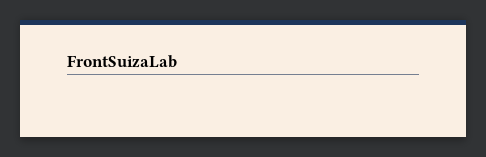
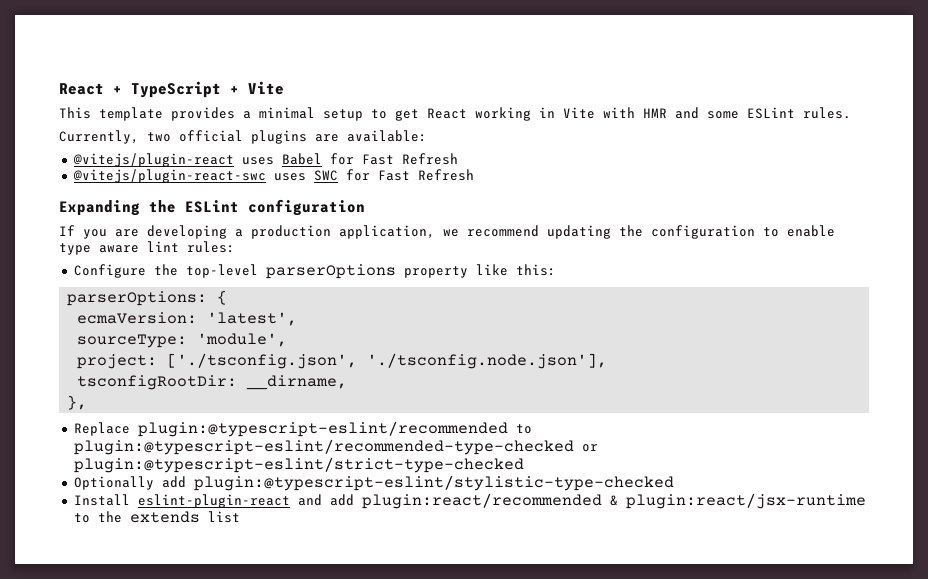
- FrontSuizaLab
+ React + TypeScript + Vite
+ This template provides a minimal setup to get React working in Vite with HMR and some ESLint rules.
+ Currently, two official plugins are available:
+ @vitejs/plugin-react uses Babel for Fast Refresh
+ @vitejs/plugin-react-swc uses SWC for Fast Refresh
+ Expanding the ESLint configuration
+ If you are developing a production application, we recommend updating the configuration to enable type aware lint rules:
+ Configure the top-level parserOptions property like this:
+ parserOptions: {
+ ecmaVersion: 'latest',
+ sourceType: 'module',
+ project: ['./tsconfig.json', './tsconfig.node.json'],
+ tsconfigRootDir: __dirname,
+ },
+ Replace plugin:@typescript-eslint/recommended to plugin:@typescript-eslint/recommended-type-checked or plugin:@typescript-eslint/strict-type-checked
+ Optionally add plugin:@typescript-eslint/stylistic-type-checked
+ Install eslint-plugin-react and add plugin:react/recommended & plugin:react/jsx-runtime to the extends list

